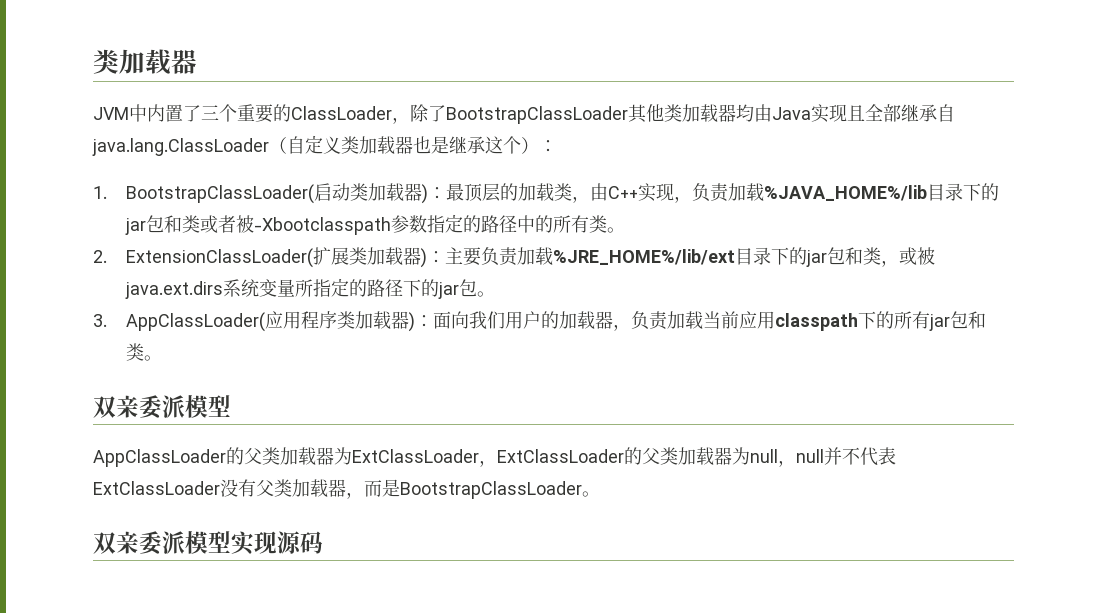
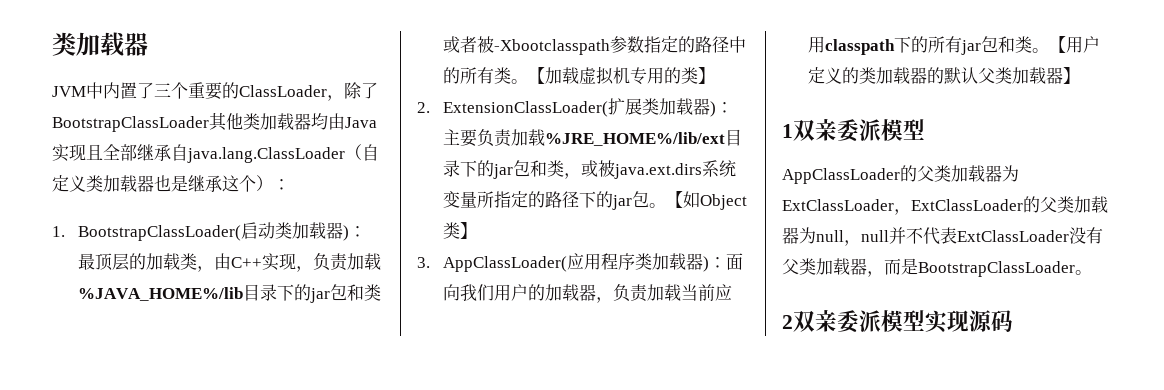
+ 【加载虚拟机专用的类】
+ 【如Object类】
- 3. AppClassLoader(应用程序类加载器)：面向我们用户的加载器，负责加载当前应用classpath下的所有jar包和类。
- 双亲委派模型
+ 3. AppClassLoader(应用程序类加载器)：面向我们用户的加载器，负责加载当前应用classpath下的所有jar包和类。【用户定义的类加载器的默认父类加载器】
+ 1双亲委派模型
- 双亲委派模型实现源码
+ 2双亲委派模型实现源码

